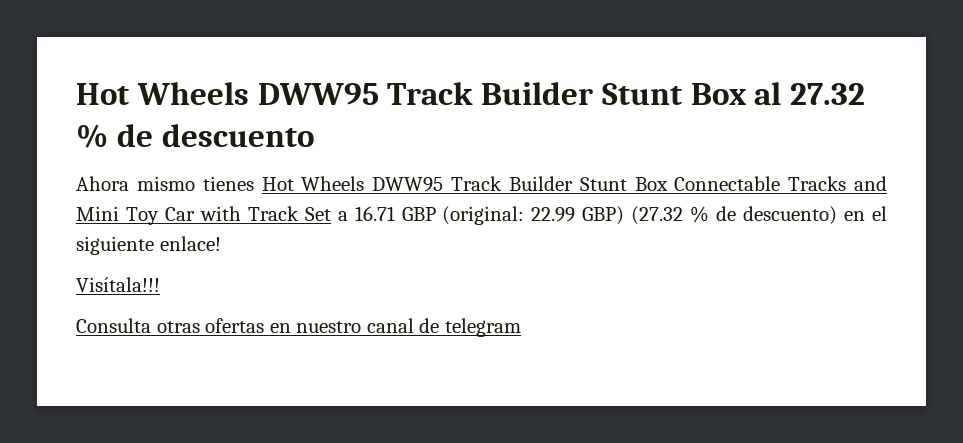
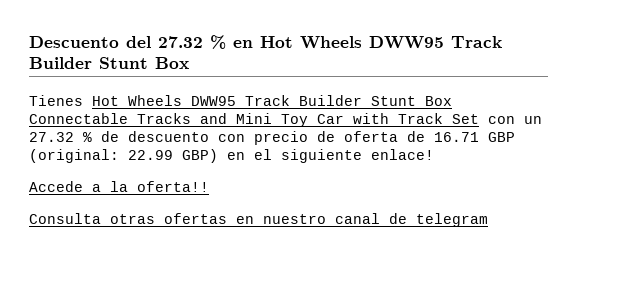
- Hot Wheels DWW95 Track Builder Stunt Box al 27.32 % de descuento
- Ahora mismo tienes Hot Wheels DWW95 Track Builder Stunt Box Connectable Tracks and Mini Toy Car with Track Set a 16.71 GBP (original: 22.99 GBP) (27.32 % de descuento) en el siguiente enlace!
+ Descuento del 27.32 % en Hot Wheels DWW95 Track Builder Stunt Box
+ Tienes Hot Wheels DWW95 Track Builder Stunt Box Connectable Tracks and Mini Toy Car with Track Set con un 27.32 % de descuento con precio de oferta de 16.71 GBP (original: 22.99 GBP) en el siguiente enlace!
- Visítala!!!
+ Accede a la oferta!!

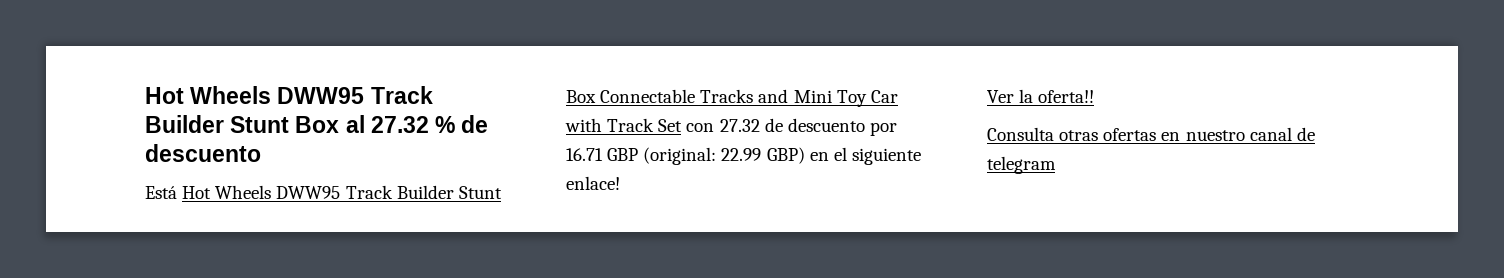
- Descuento del 27.32 % en Hot Wheels DWW95 Track Builder Stunt Box
- Tienes Hot Wheels DWW95 Track Builder Stunt Box Connectable Tracks and Mini Toy Car with Track Set con un 27.32 % de descuento con precio de oferta de 16.71 GBP (original: 22.99 GBP) en el siguiente enlace!
+ Hot Wheels DWW95 Track Builder Stunt Box al 27.32 % de descuento
+ Está Hot Wheels DWW95 Track Builder Stunt Box Connectable Tracks and Mini Toy Car with Track Set con 27.32 de descuento por 16.71 GBP (original: 22.99 GBP) en el siguiente enlace!
- Accede a la oferta!!
+ Ver la oferta!!

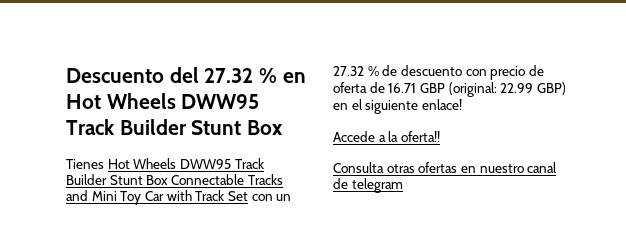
- Hot Wheels DWW95 Track Builder Stunt Box al 27.32 % de descuento
- Está Hot Wheels DWW95 Track Builder Stunt Box Connectable Tracks and Mini Toy Car with Track Set con 27.32 de descuento por 16.71 GBP (original: 22.99 GBP) en el siguiente enlace!
+ Descuento del 27.32 % en Hot Wheels DWW95 Track Builder Stunt Box
+ Tienes Hot Wheels DWW95 Track Builder Stunt Box Connectable Tracks and Mini Toy Car with Track Set con un 27.32 % de descuento con precio de oferta de 16.71 GBP (original: 22.99 GBP) en el siguiente enlace!
- Ver la oferta!!
+ Accede a la oferta!!

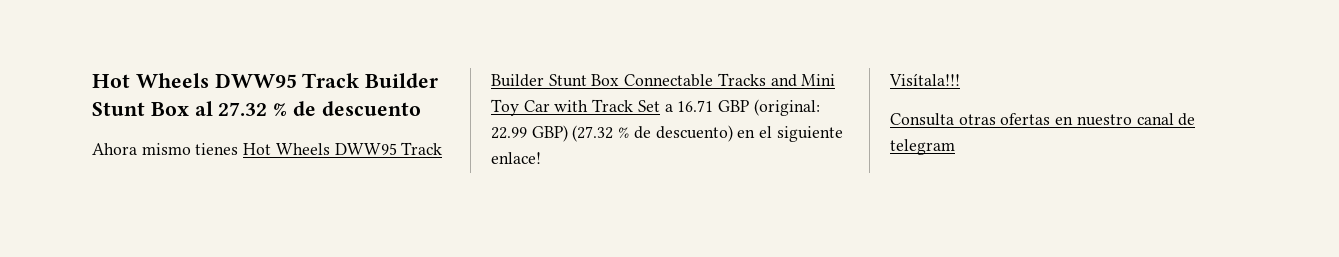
- Descuento del 27.32 % en Hot Wheels DWW95 Track Builder Stunt Box
- Tienes Hot Wheels DWW95 Track Builder Stunt Box Connectable Tracks and Mini Toy Car with Track Set con un 27.32 % de descuento con precio de oferta de 16.71 GBP (original: 22.99 GBP) en el siguiente enlace!
+ Hot Wheels DWW95 Track Builder Stunt Box al 27.32 % de descuento
+ Ahora mismo tienes Hot Wheels DWW95 Track Builder Stunt Box Connectable Tracks and Mini Toy Car with Track Set a 16.71 GBP (original: 22.99 GBP) (27.32 % de descuento) en el siguiente enlace!
- Accede a la oferta!!
+ Visítala!!!

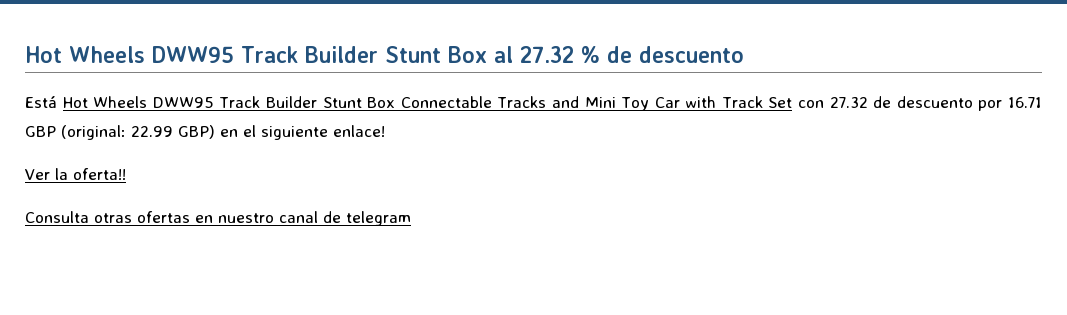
- Ahora mismo tienes Hot Wheels DWW95 Track Builder Stunt Box Connectable Tracks and Mini Toy Car with Track Set a 16.71 GBP (original: 22.99 GBP) (27.32 % de descuento) en el siguiente enlace!
+ Está Hot Wheels DWW95 Track Builder Stunt Box Connectable Tracks and Mini Toy Car with Track Set con 27.32 de descuento por 16.71 GBP (original: 22.99 GBP) en el siguiente enlace!
- Visítala!!!
+ Ver la oferta!!

